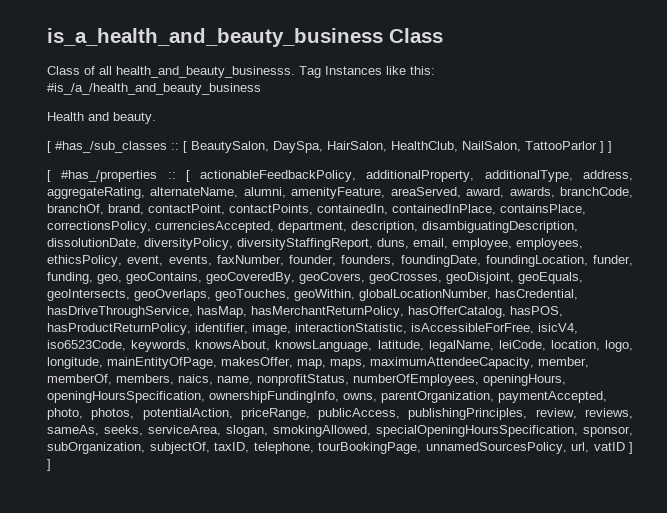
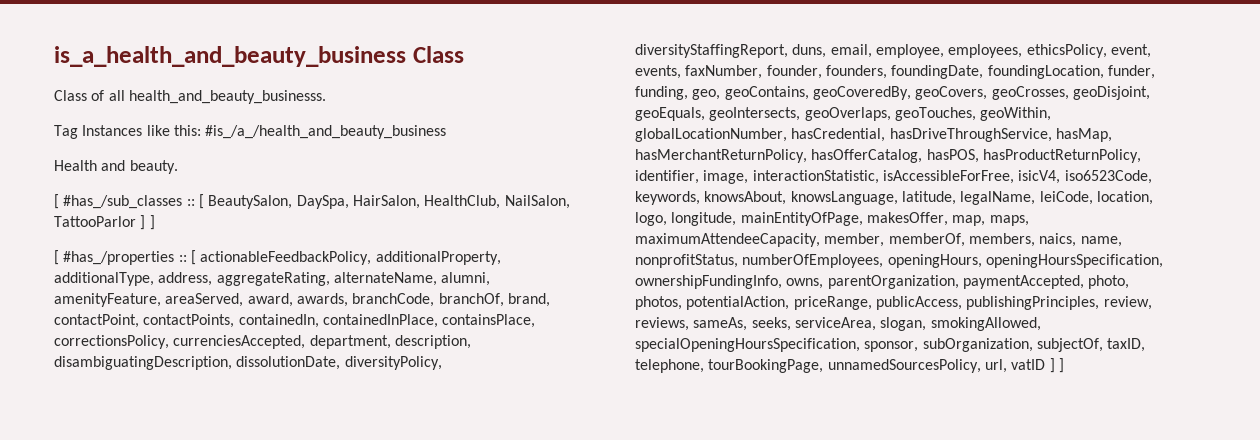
- Class of all health_and_beauty_businesss. Tag Instances like this: #is_/a_/health_and_beauty_business
+ Class of all health_and_beauty_businesss.
+ Tag Instances like this: #is_/a_/health_and_beauty_business

